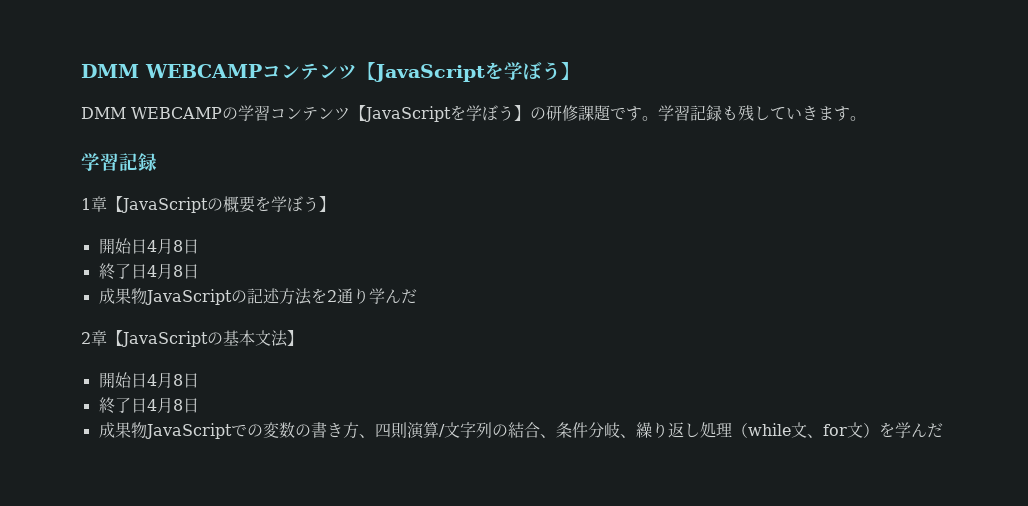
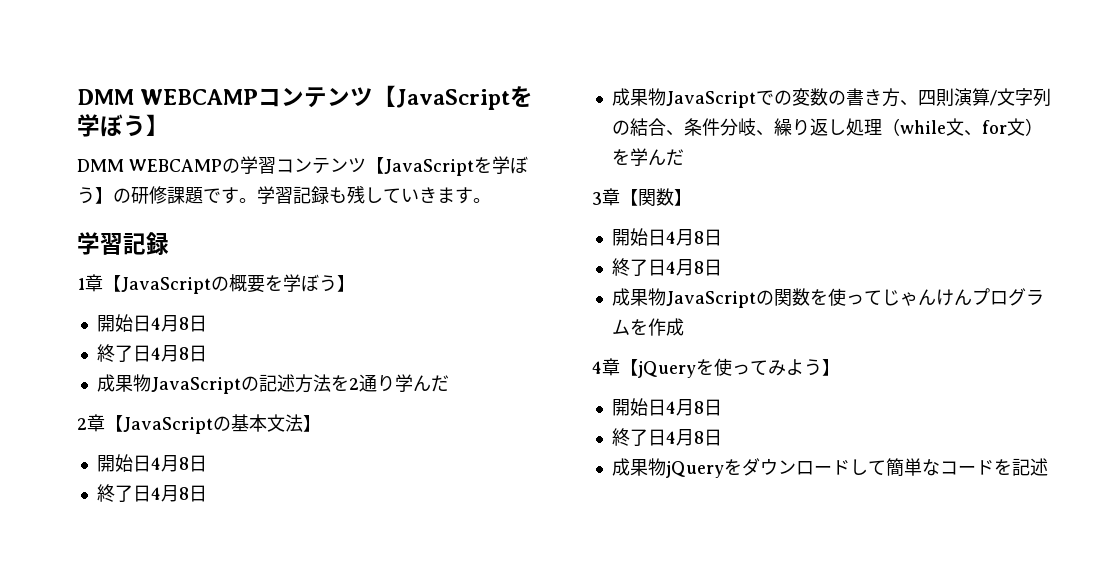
+ 3章【関数】
+ 開始日4月8日
+ 終了日4月8日
+ 成果物JavaScriptの関数を使ってじゃんけんプログラムを作成
+ 4章【jQueryを使ってみよう】
+ 開始日4月8日
+ 終了日4月8日
+ 成果物jQueryをダウンロードして簡単なコードを記述

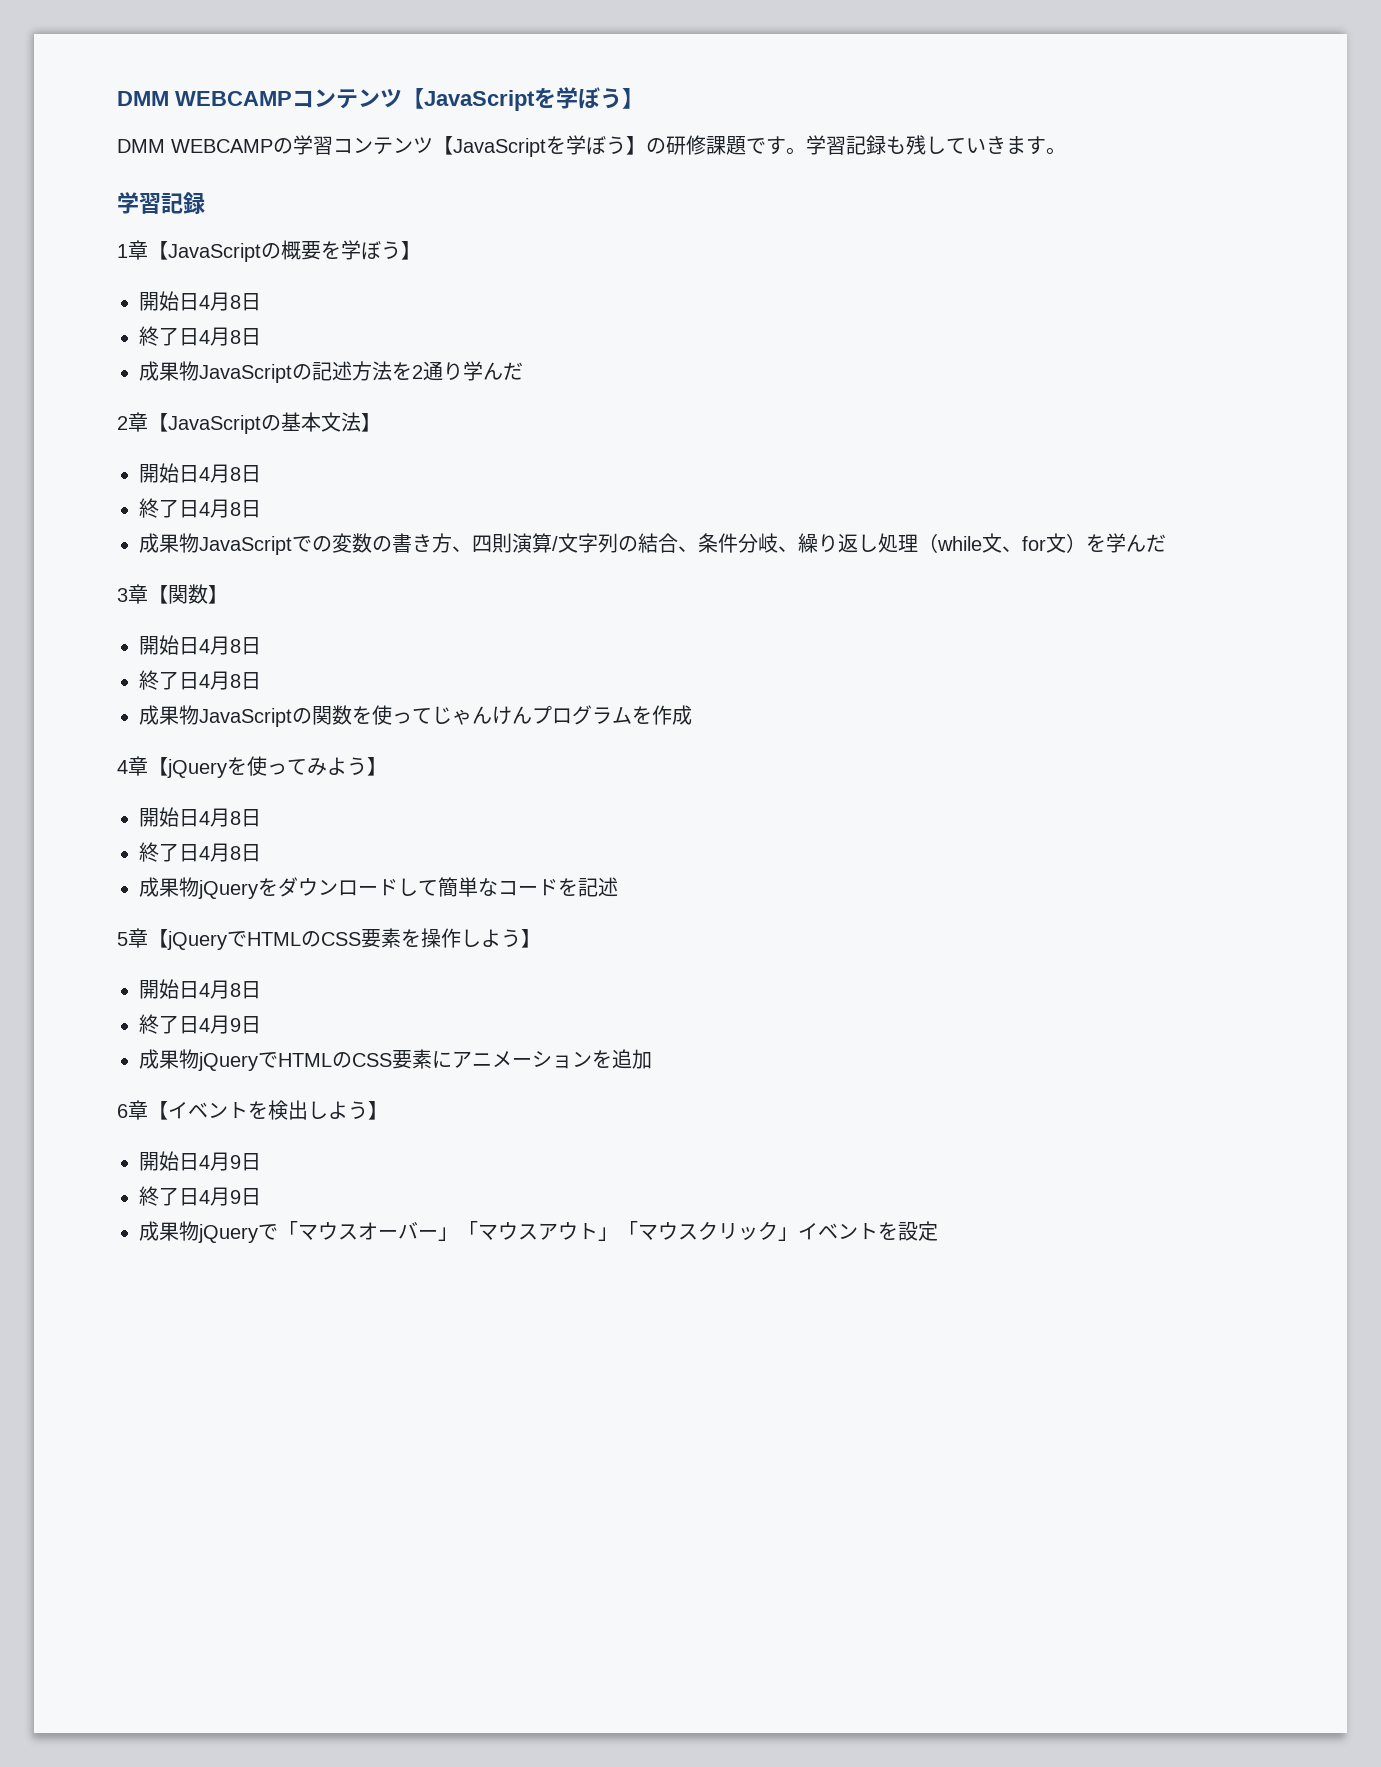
+ 5章【jQueryでHTMLのCSS要素を操作しよう】
+ 開始日4月8日
+ 終了日4月9日
+ 成果物jQueryでHTMLのCSS要素にアニメーションを追加
+ 6章【イベントを検出しよう】
+ 開始日4月9日
+ 終了日4月9日
+ 成果物jQueryで「マウスオーバー」「マウスアウト」「マウスクリック」イベントを設定

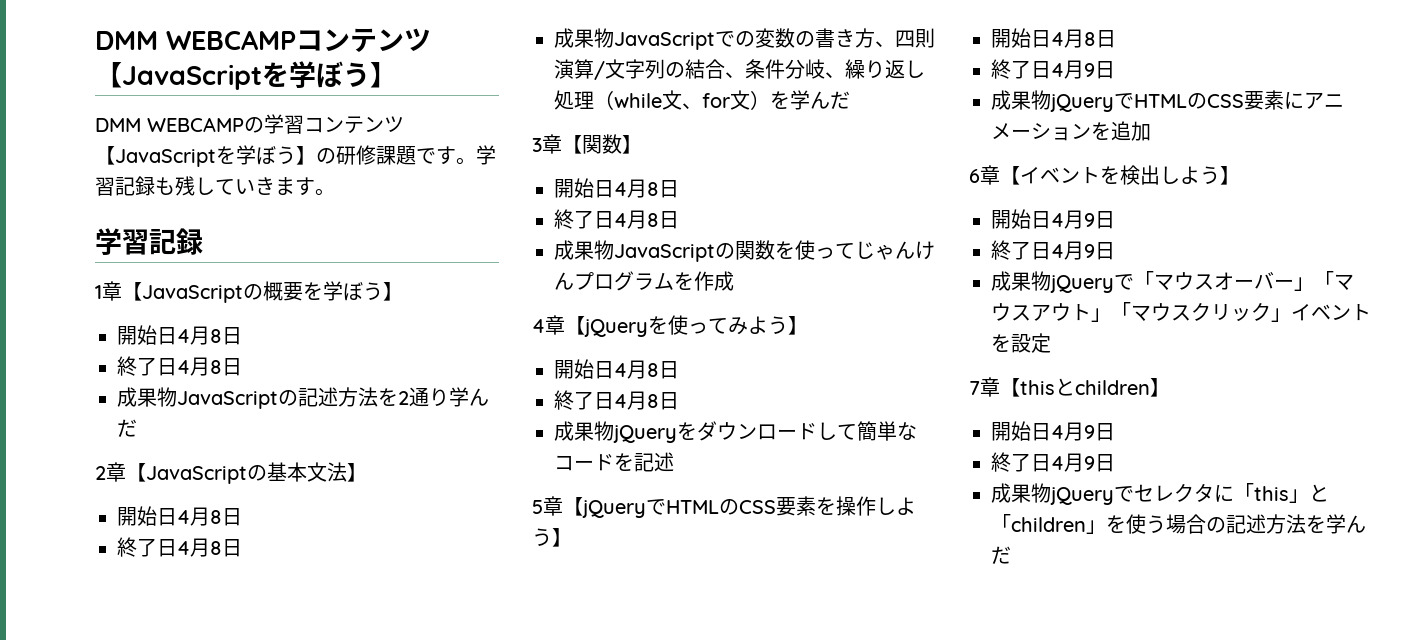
+ 7章【thisとchildren】
+ 開始日4月9日
+ 終了日4月9日
+ 成果物jQueryでセレクタに「this」と「children」を使う場合の記述方法を学んだ

